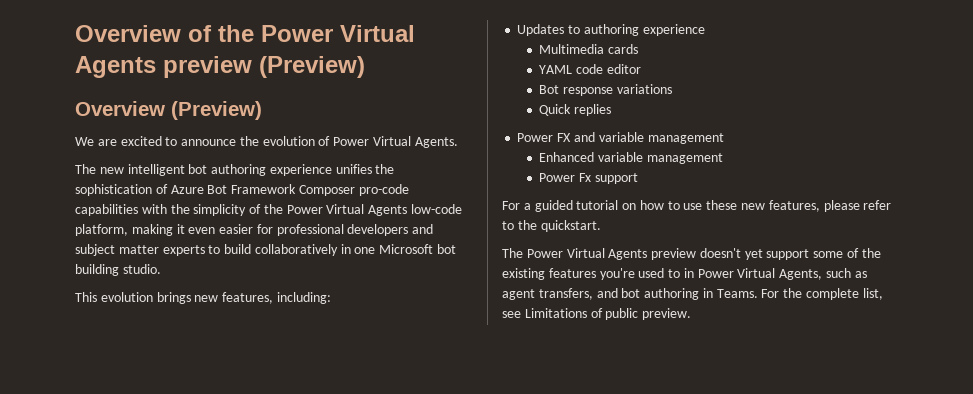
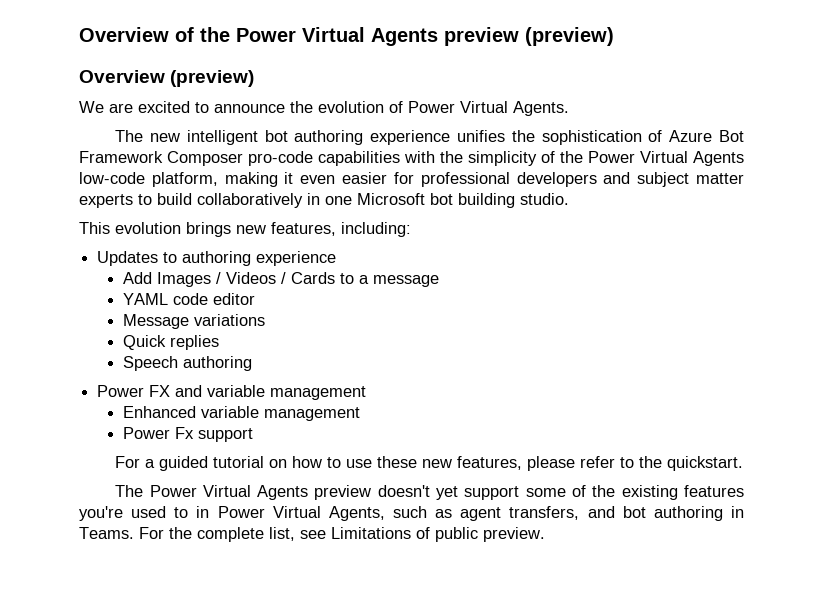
- Overview of the Power Virtual Agents preview (Preview)
- Overview (Preview)
+ Overview of the Power Virtual Agents preview (preview)
+ Overview (preview)
- Multimedia cards
+ Add Images / Videos / Cards to a message
- Bot response variations
+ Message variations
+ Speech authoring

